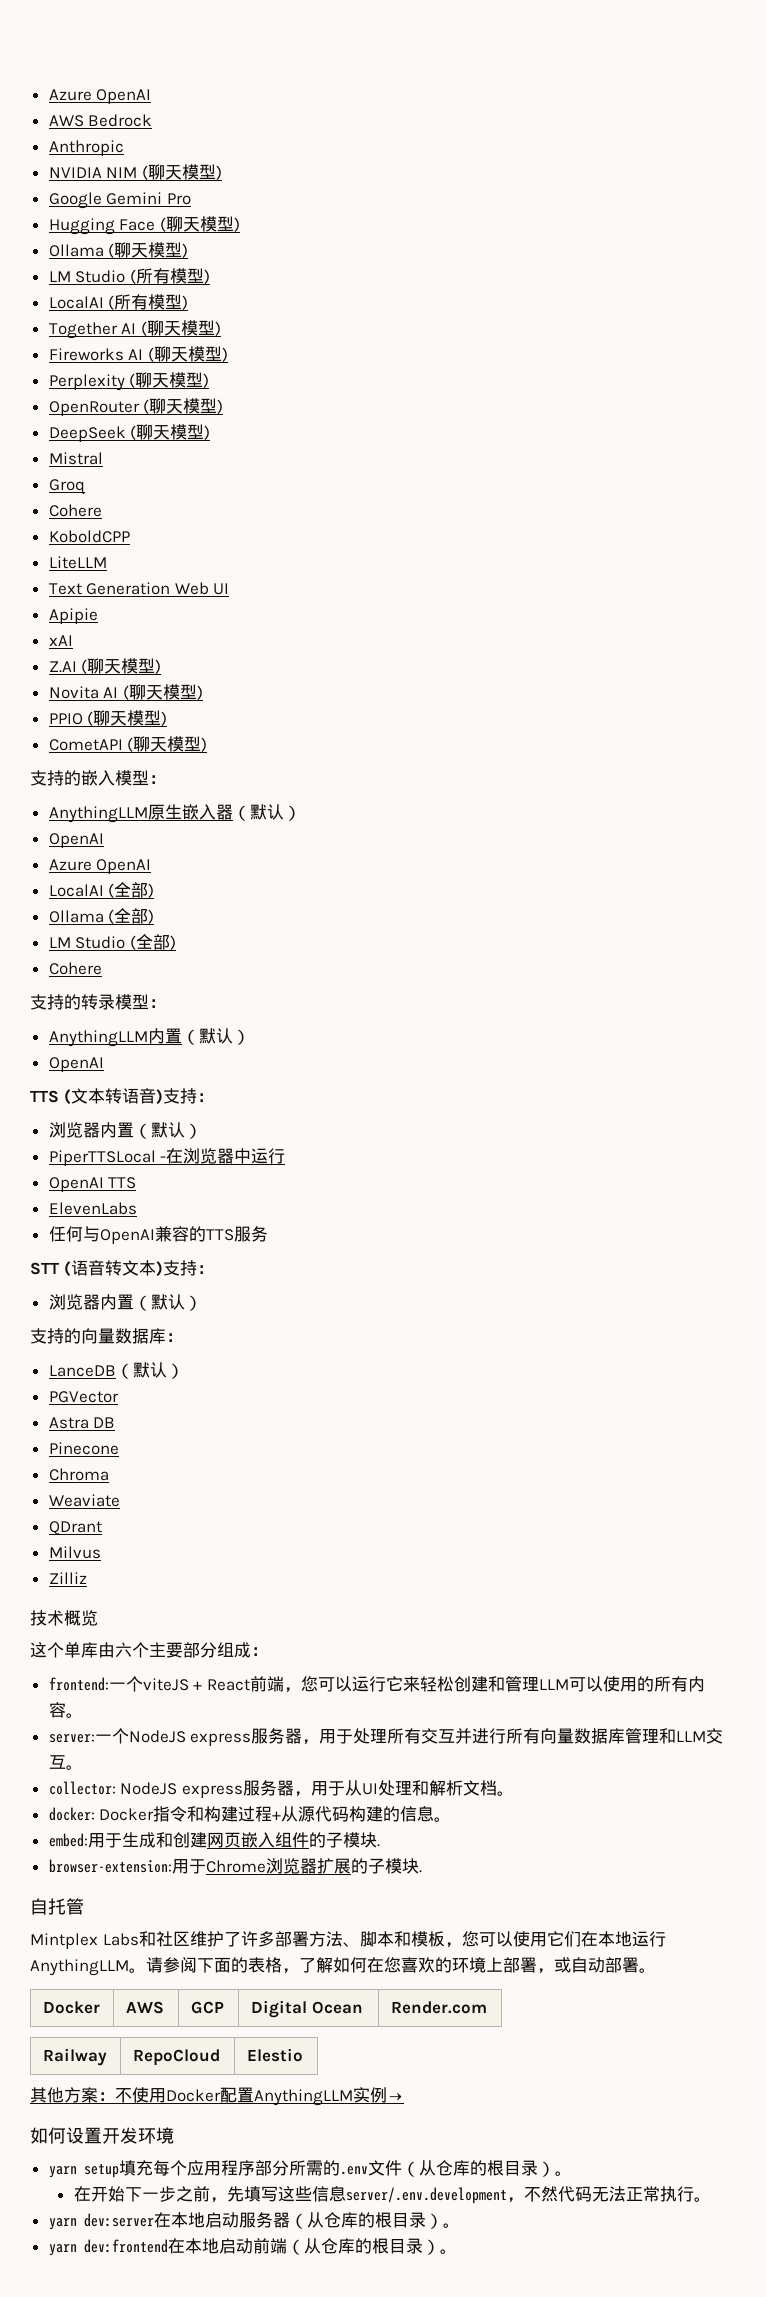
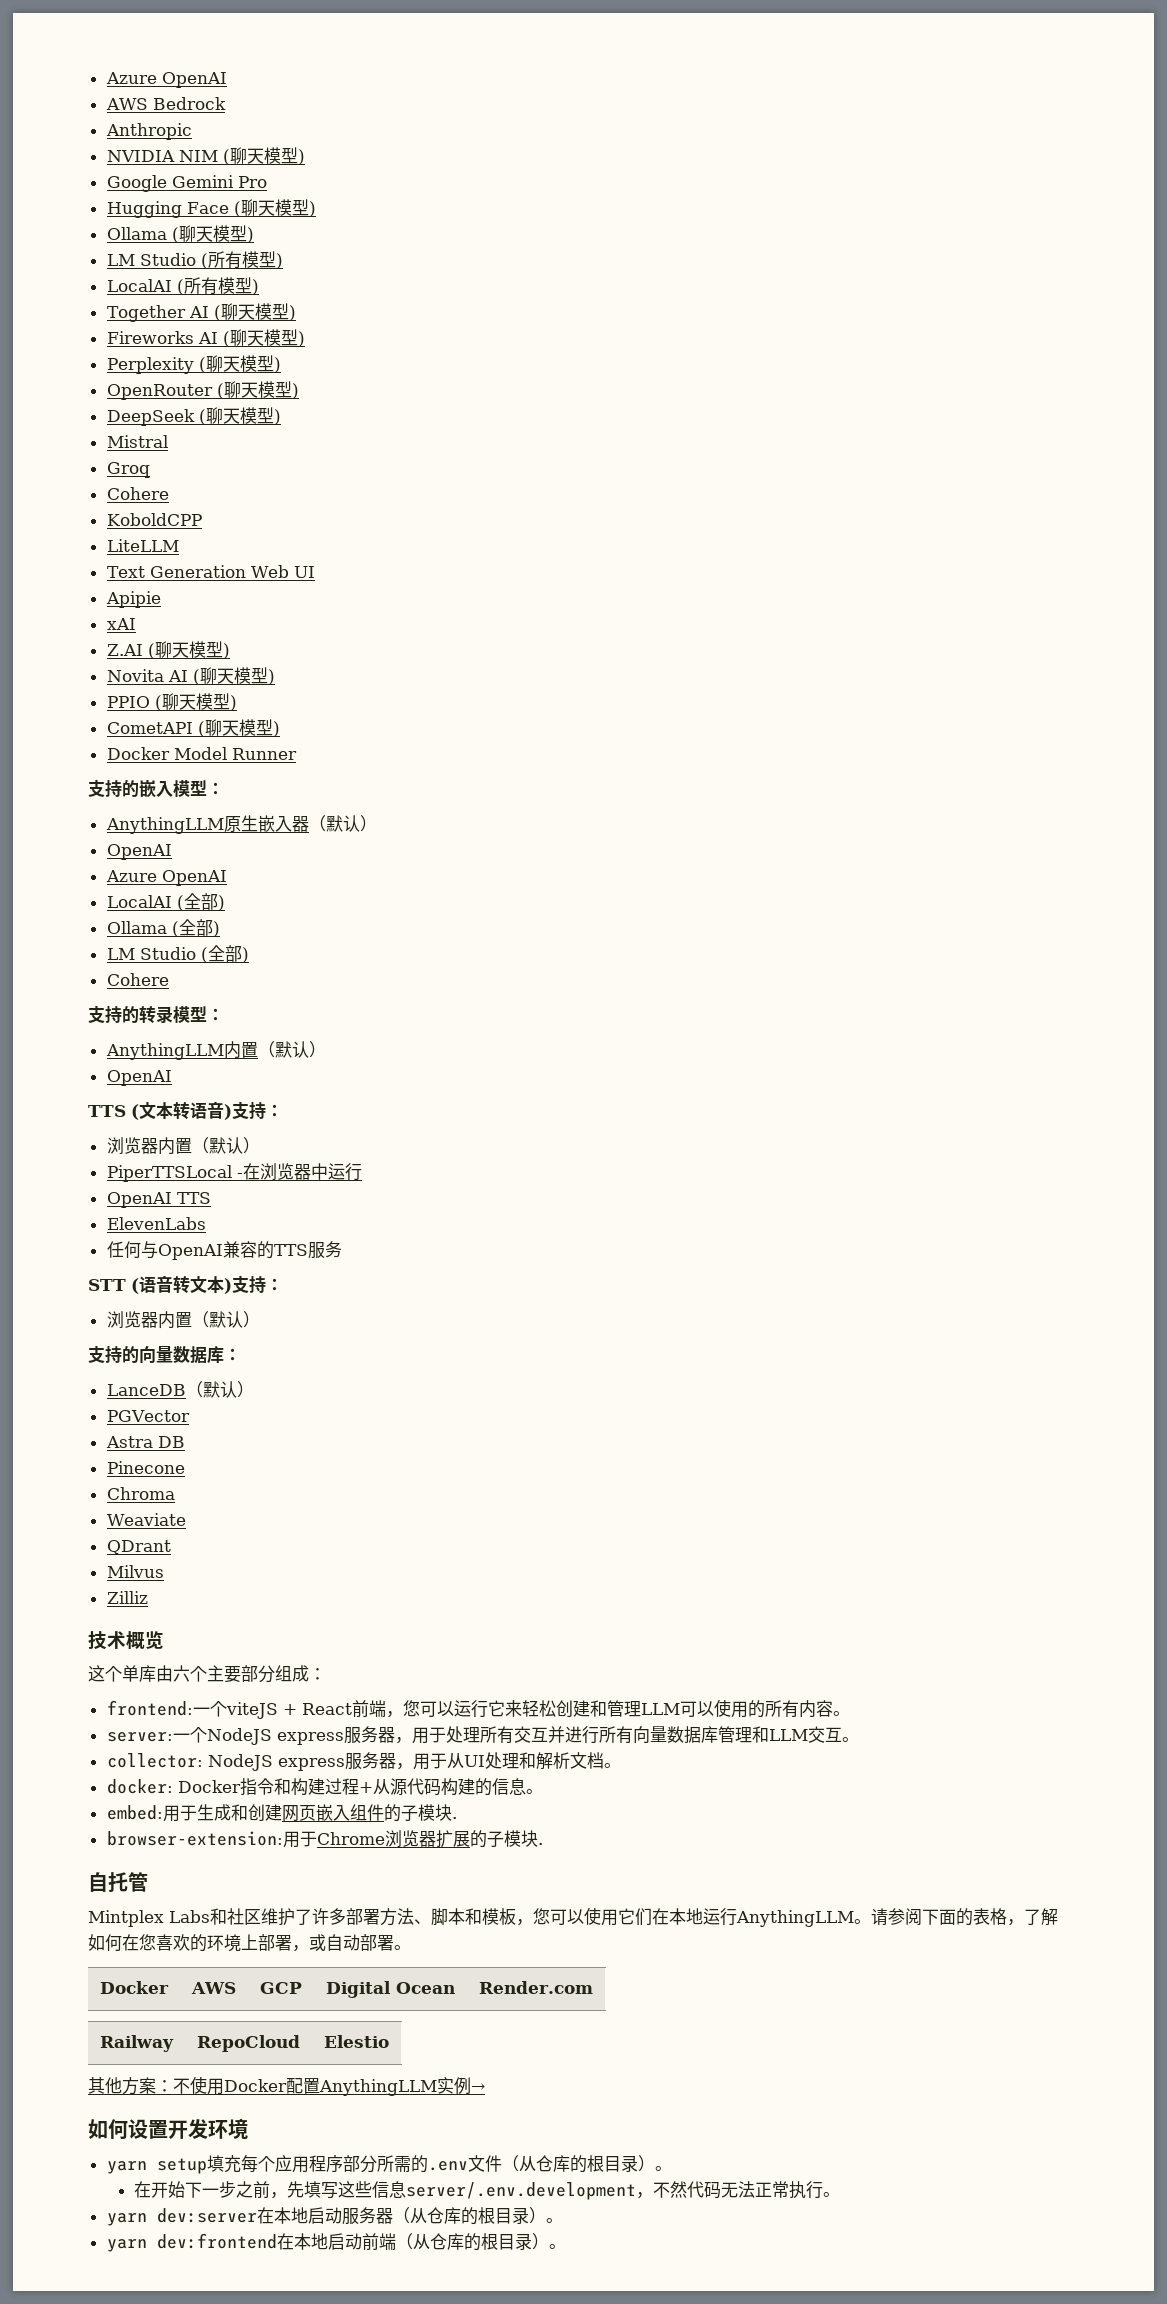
+ Docker Model Runner

